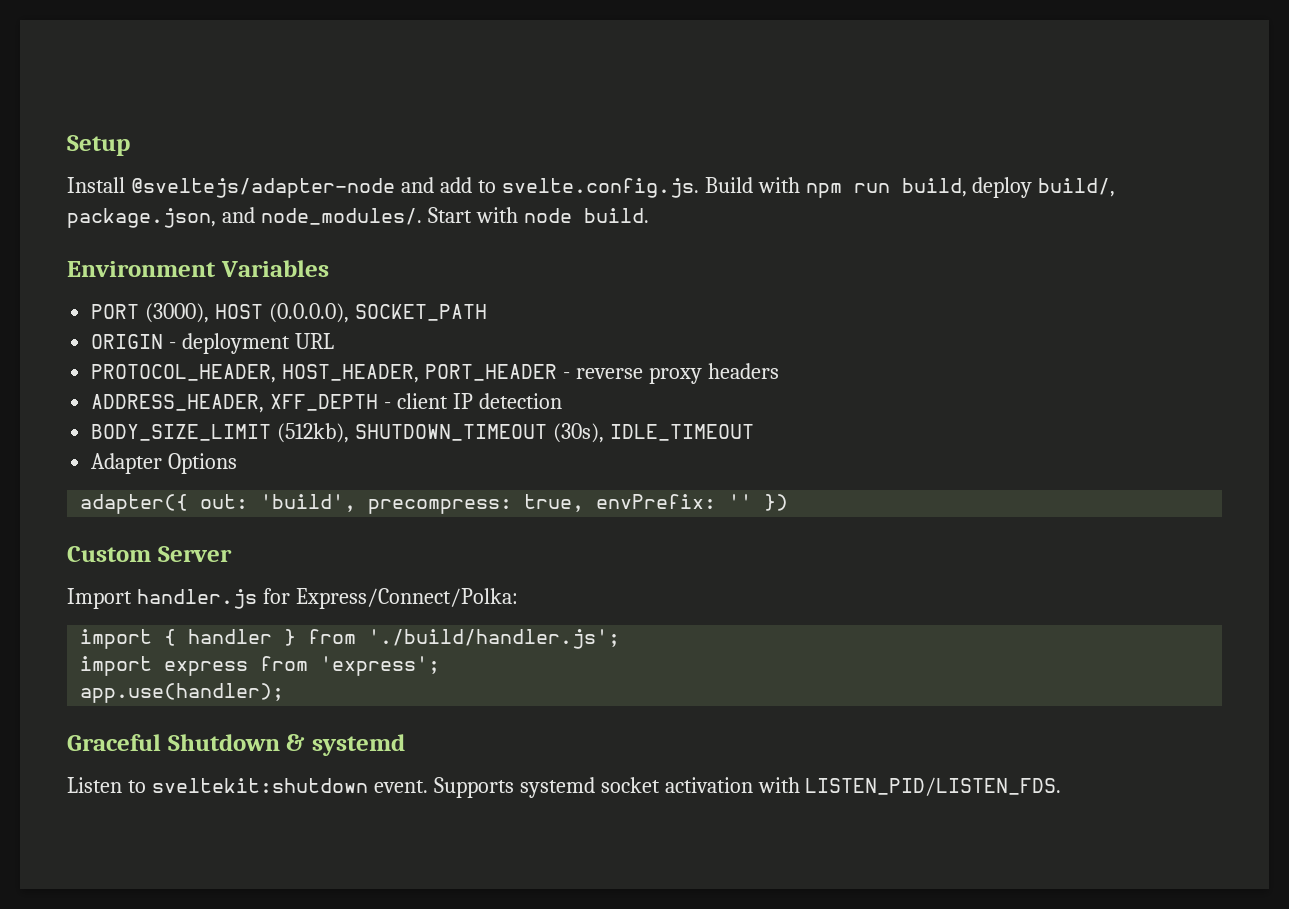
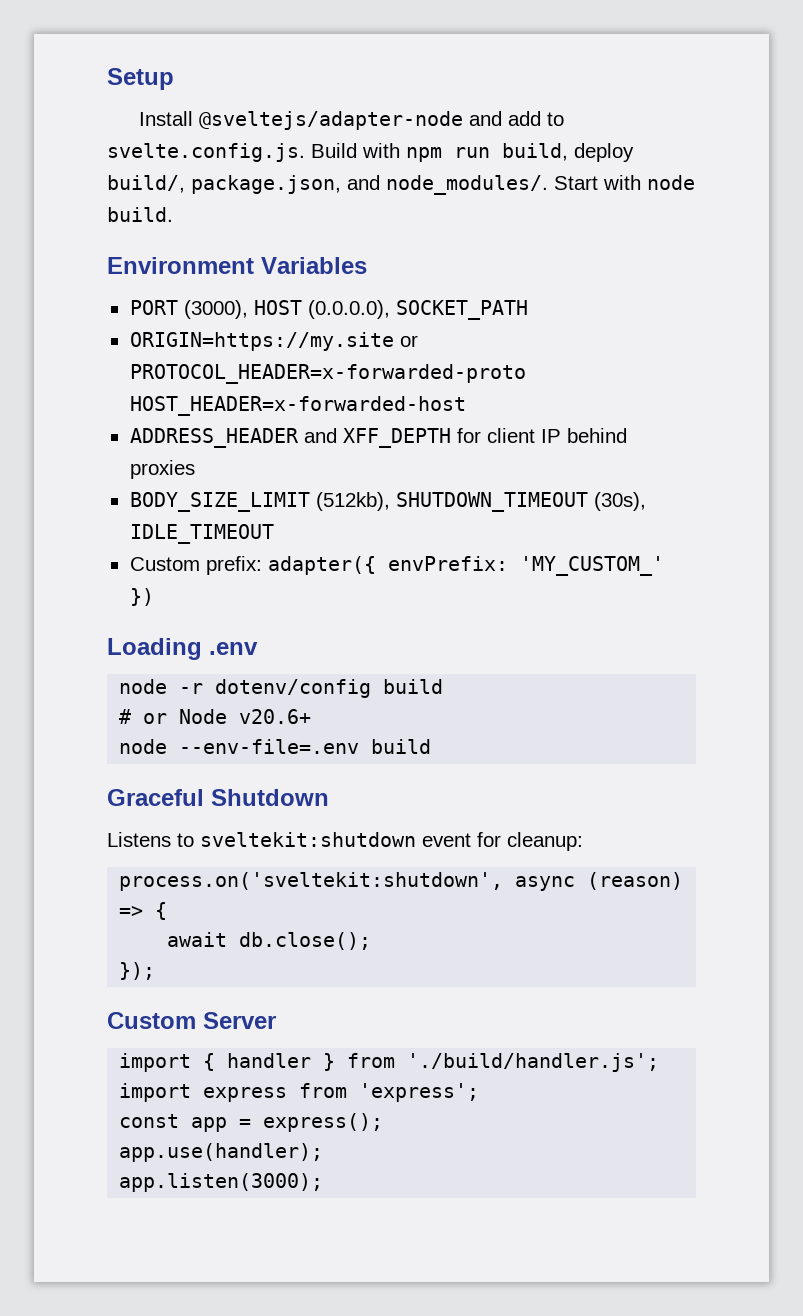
- ORIGIN - deployment URL
- PROTOCOL_HEADER, HOST_HEADER, PORT_HEADER - reverse proxy headers
- ADDRESS_HEADER, XFF_DEPTH - client IP detection
+ ORIGIN=https://my.site or PROTOCOL_HEADER=x-forwarded-proto HOST_HEADER=x-forwarded-host
+ ADDRESS_HEADER and XFF_DEPTH for client IP behind proxies
- Adapter Options
- adapter({ out: 'build', precompress: true, envPrefix: '' })
+ Custom prefix: adapter({ envPrefix: 'MY_CUSTOM_' })
+ Loading .env
+ node -r dotenv/config build
+ # or Node v20.6+
+ node --env-file=.env build
+ Graceful Shutdown
+ Listens to sveltekit:shutdown event for cleanup:
+ process.on('sveltekit:shutdown', async (reason) => {
+ await db.close();
+ });
  Custom Server
- Import handler.js for Express/Connect/Polka:
+ const app = express();
  app.use(handler);
- Graceful Shutdown & systemd
- Listen to sveltekit:shutdown event. Supports systemd socket activation with LISTEN_PID/LISTEN_FDS.
+ app.listen(3000);

